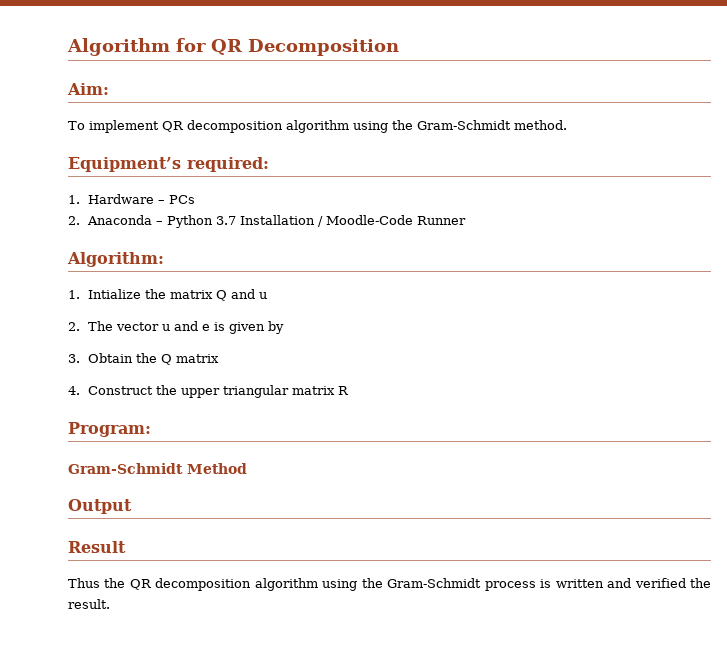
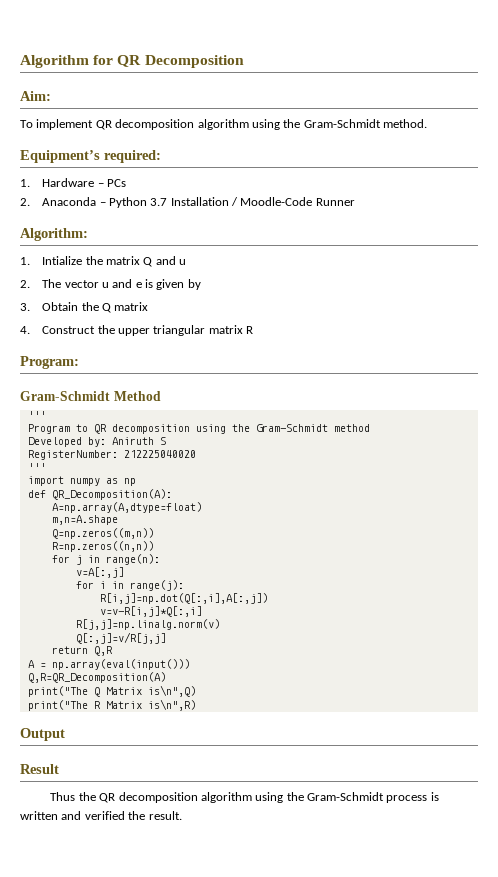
  Gram-Schmidt Method
+ '''
+ Program to QR decomposition using the Gram-Schmidt method
+ Developed by: Aniruth S
+ RegisterNumber: 212225040020
+ '''
+ import numpy as np
+ def QR_Decomposition(A):
+ A=np.array(A,dtype=float)
+ m,n=A.shape
+ Q=np.zeros((m,n))
+ R=np.zeros((n,n))
+ for j in range(n):
+ v=A[:,j]
+ for i in range(j):
+ R[i,j]=np.dot(Q[:,i],A[:,j])
+ v=v-R[i,j]*Q[:,i]
+ R[j,j]=np.linalg.norm(v)
+ Q[:,j]=v/R[j,j]
+ return Q,R
+ A = np.array(eval(input()))
+ Q,R=QR_Decomposition(A)
+ print("The Q Matrix is\n",Q)
+ print("The R Matrix is\n",R)

